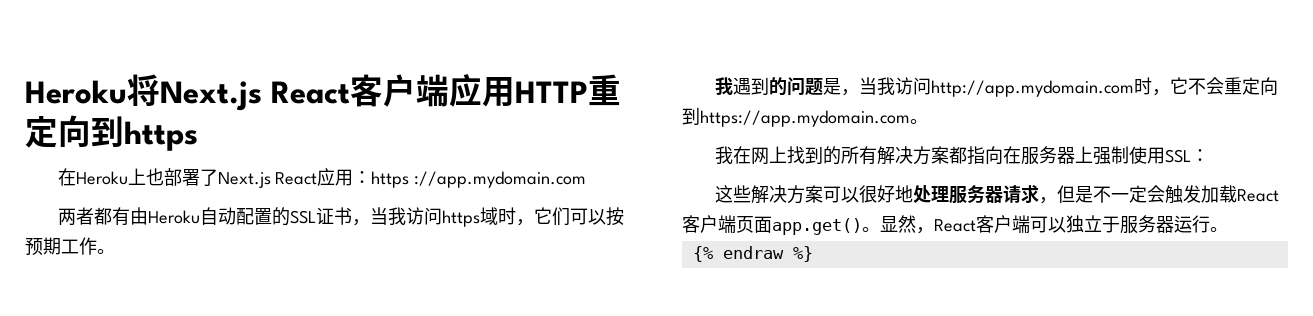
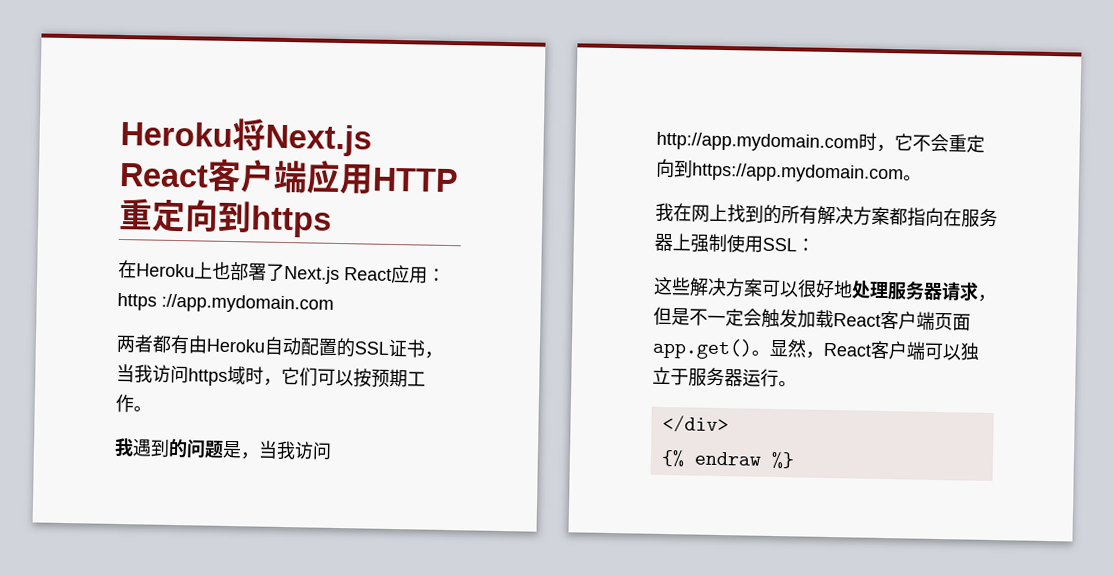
+ </div>

